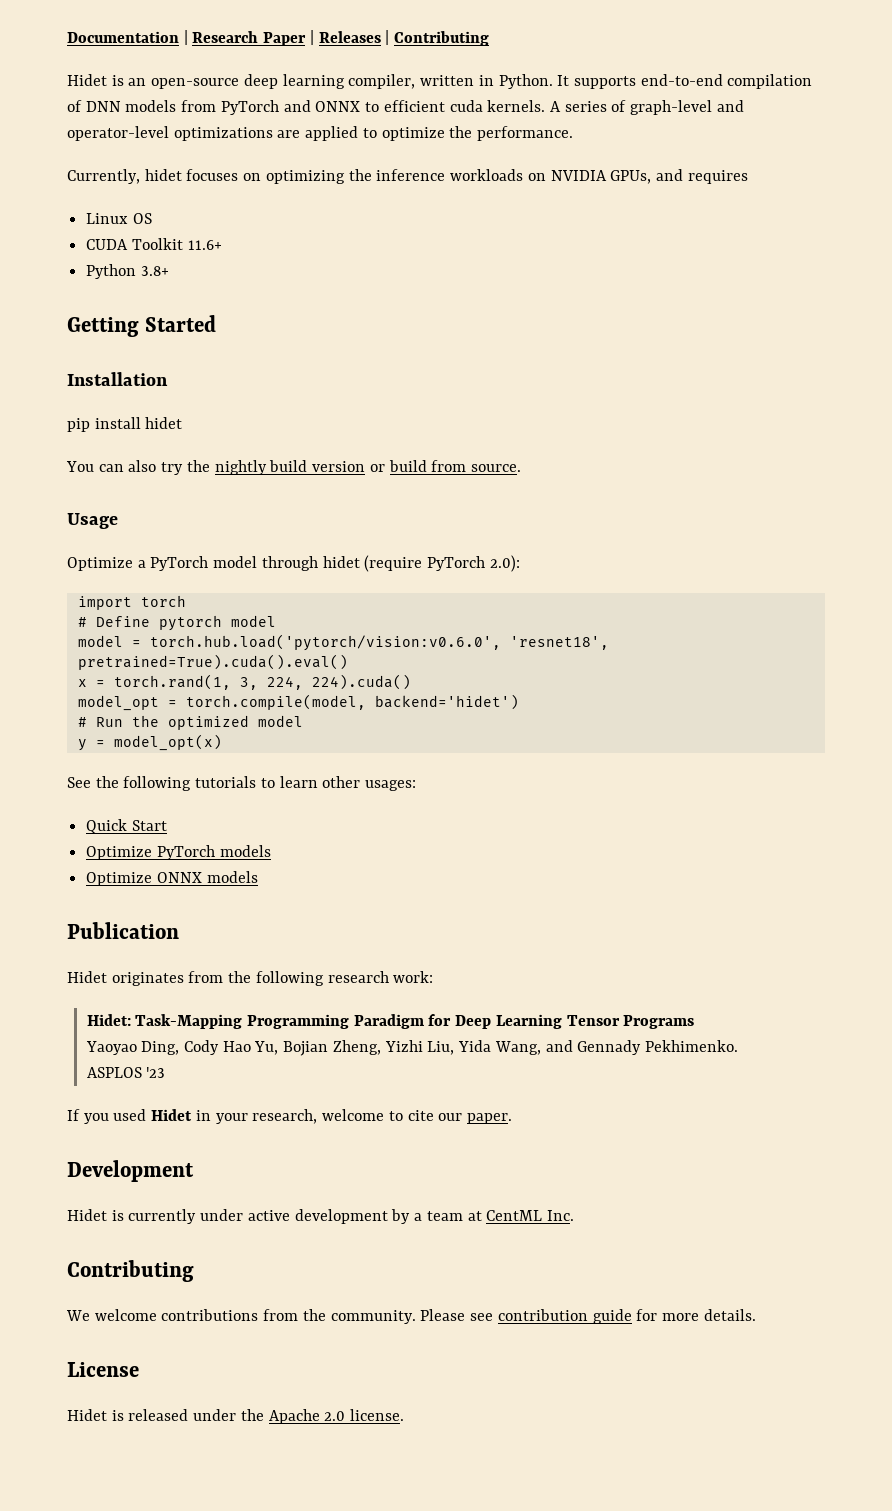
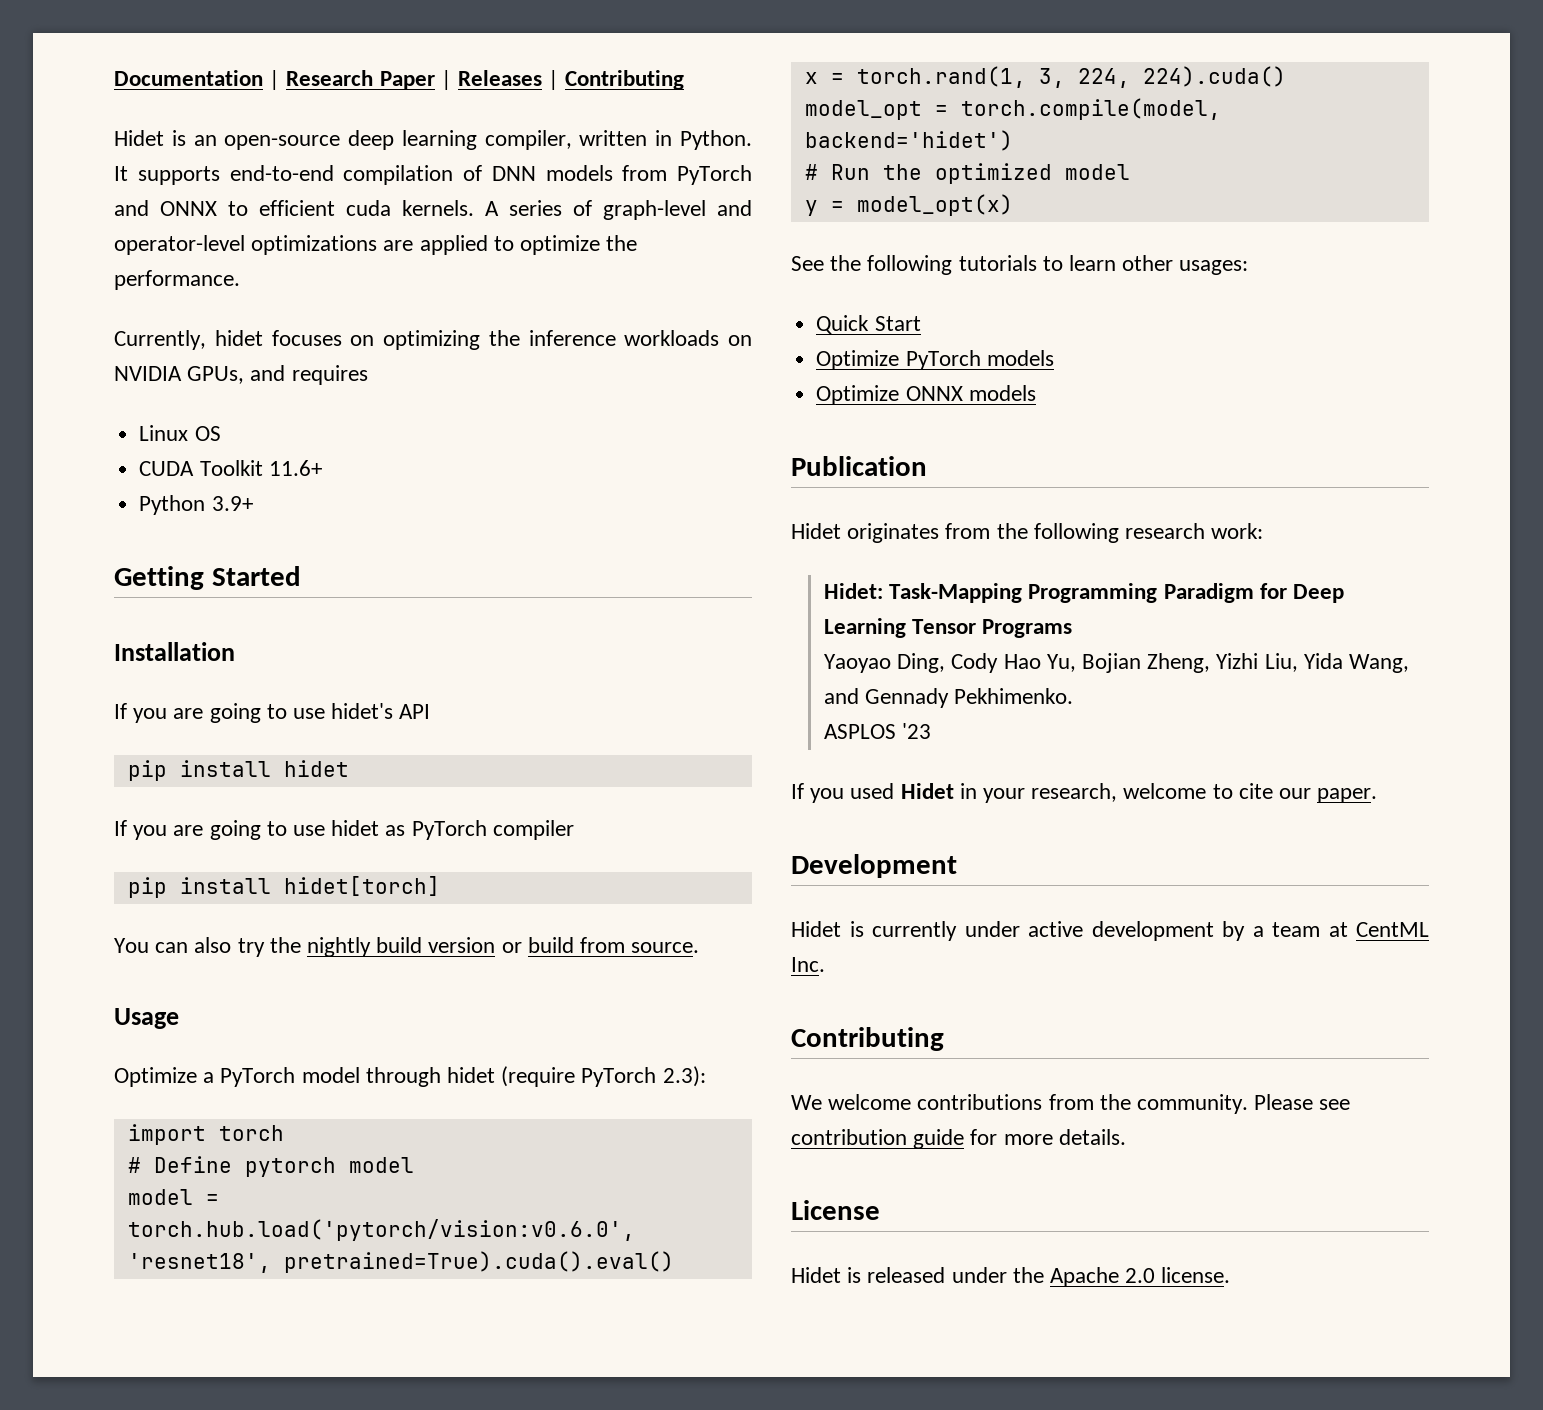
- Python 3.8+
+ Python 3.9+
+ If you are going to use hidet's API
  pip install hidet
+ If you are going to use hidet as PyTorch compiler
+ pip install hidet[torch]
- Optimize a PyTorch model through hidet (require PyTorch 2.0):
+ Optimize a PyTorch model through hidet (require PyTorch 2.3):

